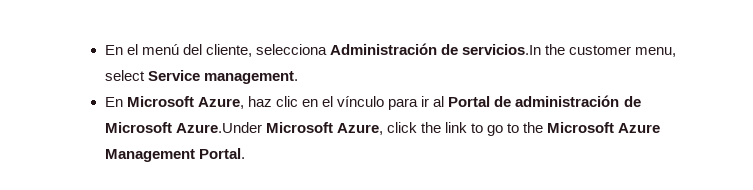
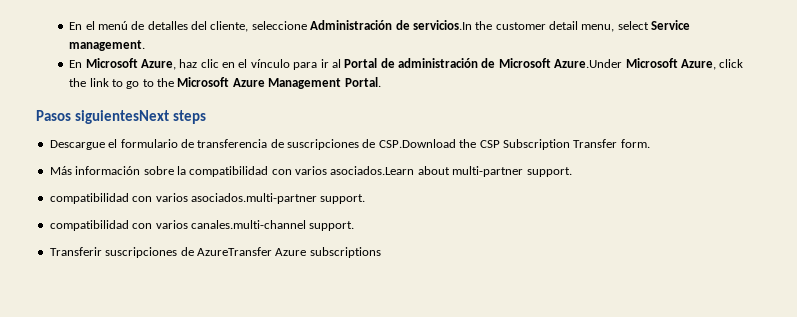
- En el menú del cliente, selecciona Administración de servicios.In the customer menu, select Service management.
+ En el menú de detalles del cliente, seleccione Administración de servicios.In the customer detail menu, select Service management.
+ Pasos siguientesNext steps
+ Descargue el formulario de transferencia de suscripciones de CSP.Download the CSP Subscription Transfer form.
+ Más información sobre la compatibilidad con varios asociados.Learn about multi-partner support.
+ compatibilidad con varios asociados.multi-partner support.
+ compatibilidad con varios canales.multi-channel support.
+ Transferir suscripciones de AzureTransfer Azure subscriptions

